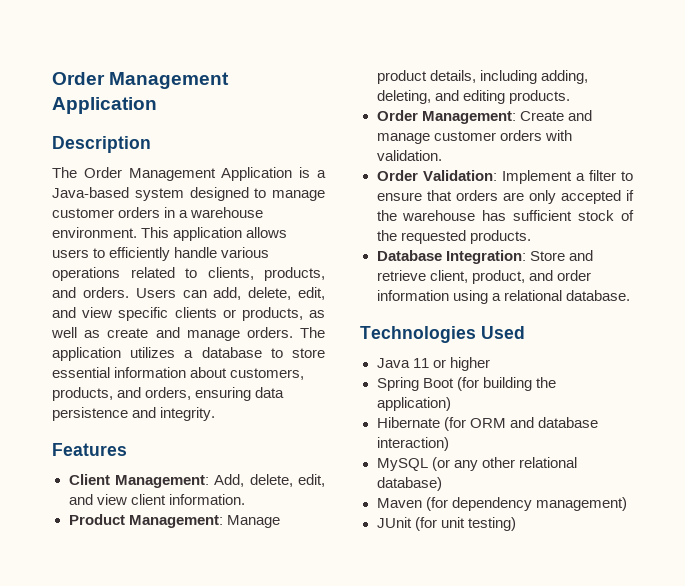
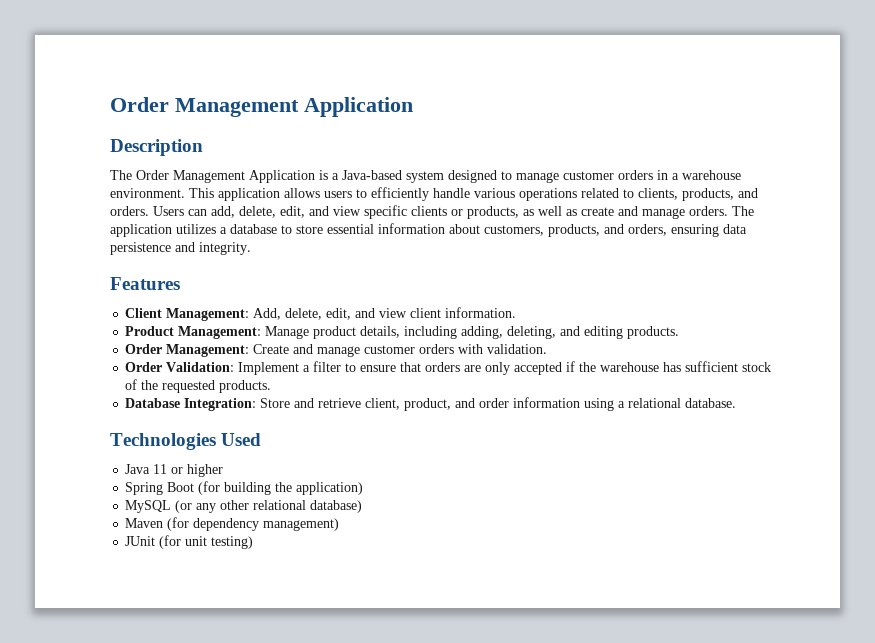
- Hibernate (for ORM and database interaction)

